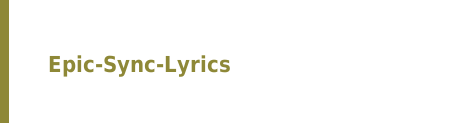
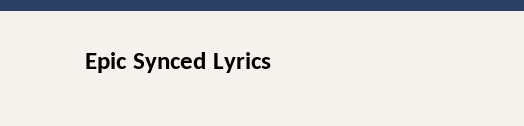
- Epic-Sync-Lyrics
+ Epic Synced Lyrics

